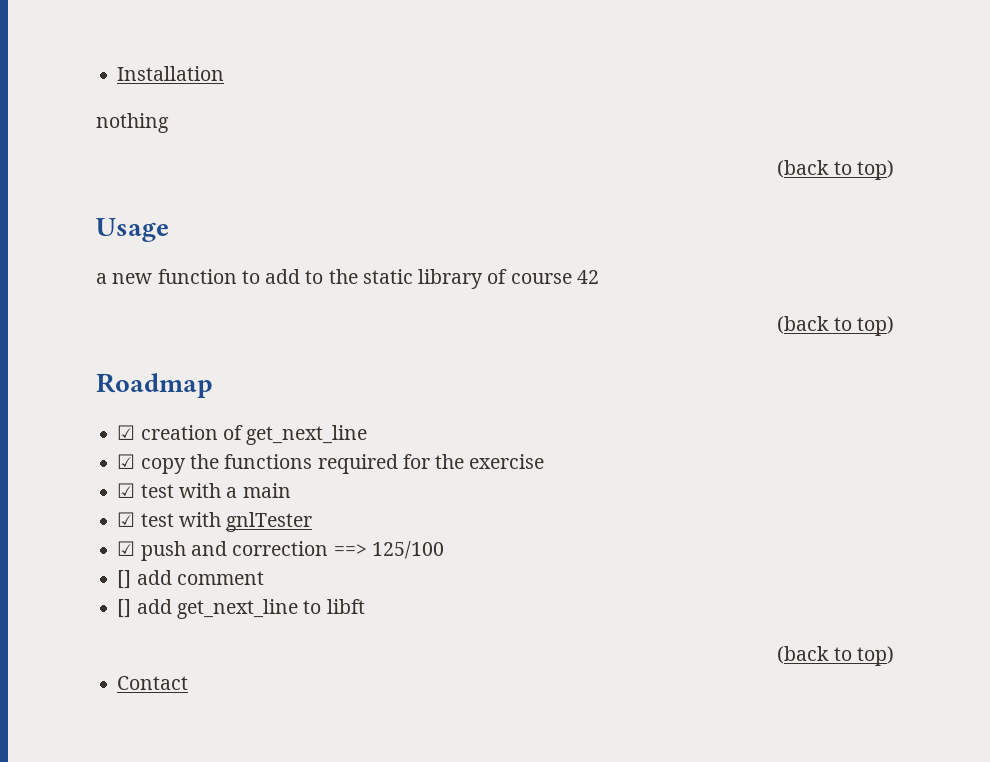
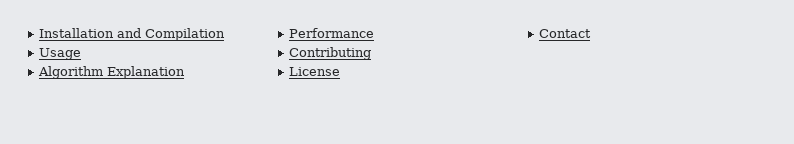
- Installation
- nothing
- (back to top)
+ Installation and Compilation
  Usage
- a new function to add to the static library of course 42
- (back to top)
- Roadmap
- ☑ creation of get_next_line
- ☑ copy the functions required for the exercise
- ☑ test with a main
- ☑ test with gnlTester
- ☑ push and correction ==> 125/100
- [] add comment
- [] add get_next_line to libft
- (back to top)
+ Algorithm Explanation
+ Performance
+ Contributing
+ License

